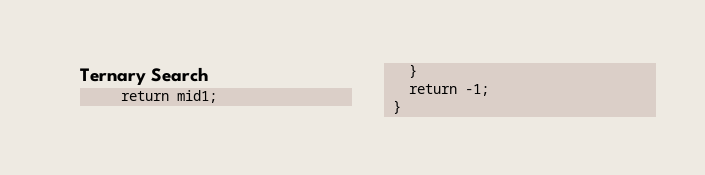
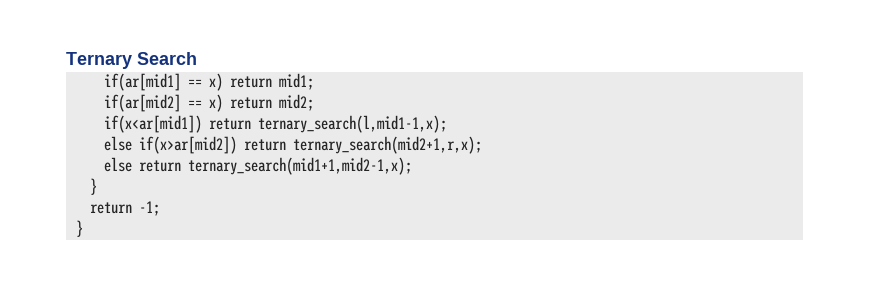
- return mid1;
+ if(ar[mid1] == x) return mid1;
+ if(ar[mid2] == x) return mid2;
+ if(x<ar[mid1]) return ternary_search(l,mid1-1,x);
+ else if(x>ar[mid2]) return ternary_search(mid2+1,r,x);
+ else return ternary_search(mid1+1,mid2-1,x);

